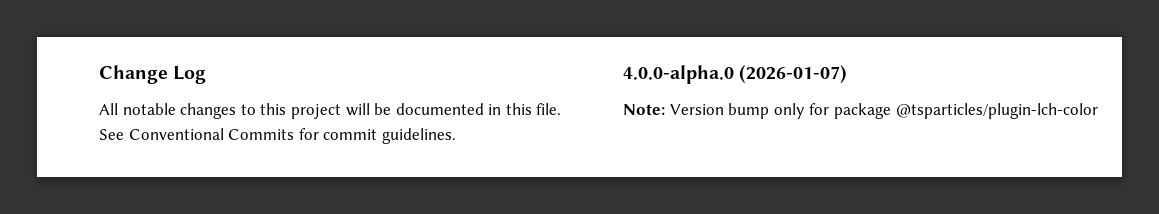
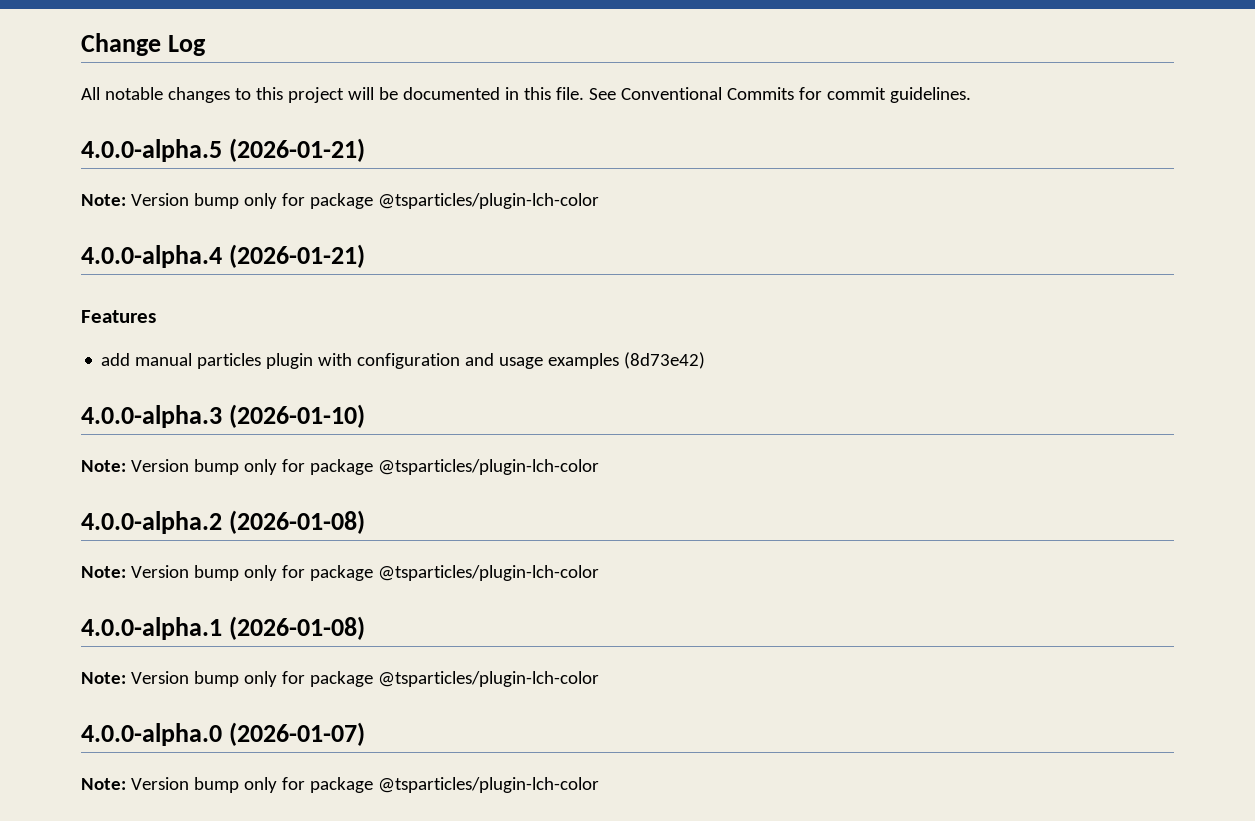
+ 4.0.0-alpha.5 (2026-01-21)
+ Note: Version bump only for package @tsparticles/plugin-lch-color
+ 4.0.0-alpha.4 (2026-01-21)
+ Features
+ add manual particles plugin with configuration and usage examples (8d73e42)
+ 4.0.0-alpha.3 (2026-01-10)
+ Note: Version bump only for package @tsparticles/plugin-lch-color
+ 4.0.0-alpha.2 (2026-01-08)
+ Note: Version bump only for package @tsparticles/plugin-lch-color
+ 4.0.0-alpha.1 (2026-01-08)
+ Note: Version bump only for package @tsparticles/plugin-lch-color

